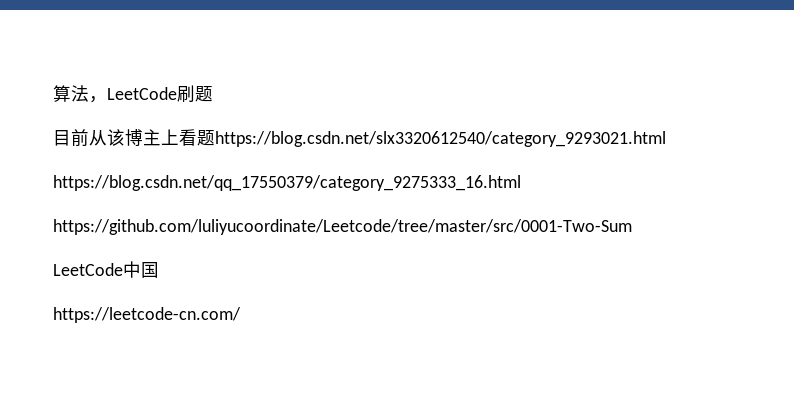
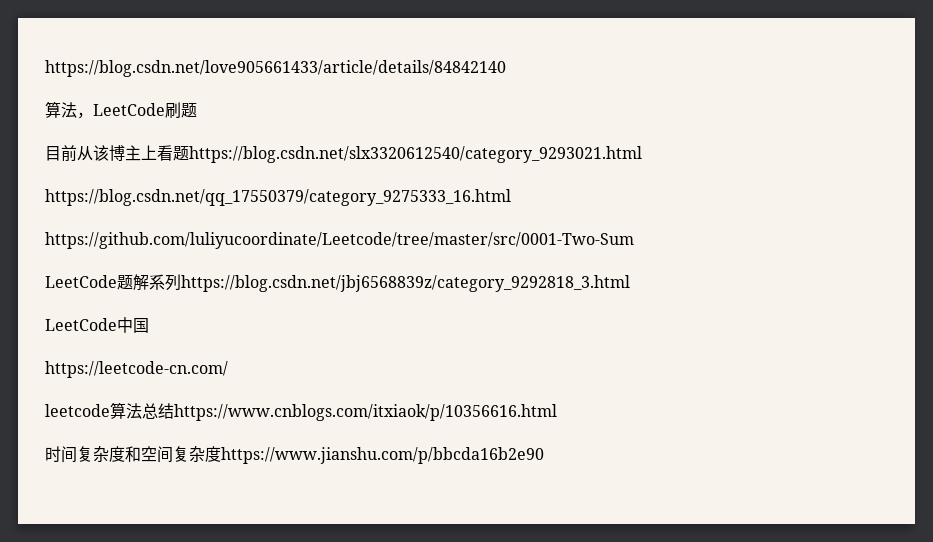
+ https://blog.csdn.net/love905661433/article/details/84842140
+ LeetCode题解系列https://blog.csdn.net/jbj6568839z/category_9292818_3.html
+ leetcode算法总结https://www.cnblogs.com/itxiaok/p/10356616.html
+ 时间复杂度和空间复杂度https://www.jianshu.com/p/bbcda16b2e90

